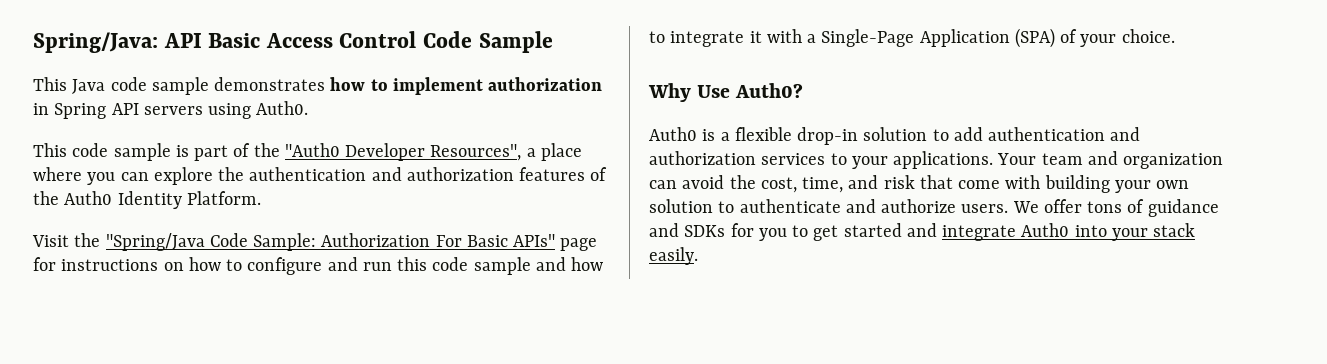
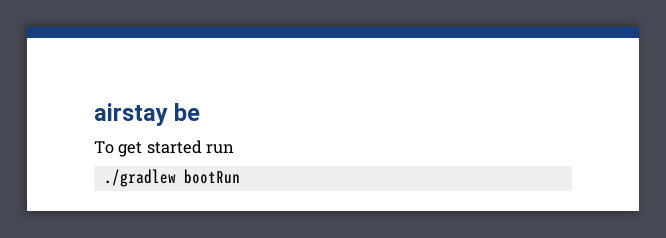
- Spring/Java: API Basic Access Control Code Sample
- This Java code sample demonstrates how to implement authorization in Spring API servers using Auth0.
- This code sample is part of the "Auth0 Developer Resources", a place where you can explore the authentication and authorization features of the Auth0 Identity Platform.
- Visit the "Spring/Java Code Sample: Authorization For Basic APIs" page for instructions on how to configure and run this code sample and how to integrate it with a Single-Page Application (SPA) of your choice.
- Why Use Auth0?
- Auth0 is a flexible drop-in solution to add authentication and authorization services to your applications. Your team and organization can avoid the cost, time, and risk that come with building your own solution to authenticate and authorize users. We offer tons of guidance and SDKs for you to get started and integrate Auth0 into your stack easily.
+ airstay be
+ To get started run
+ ./gradlew bootRun

